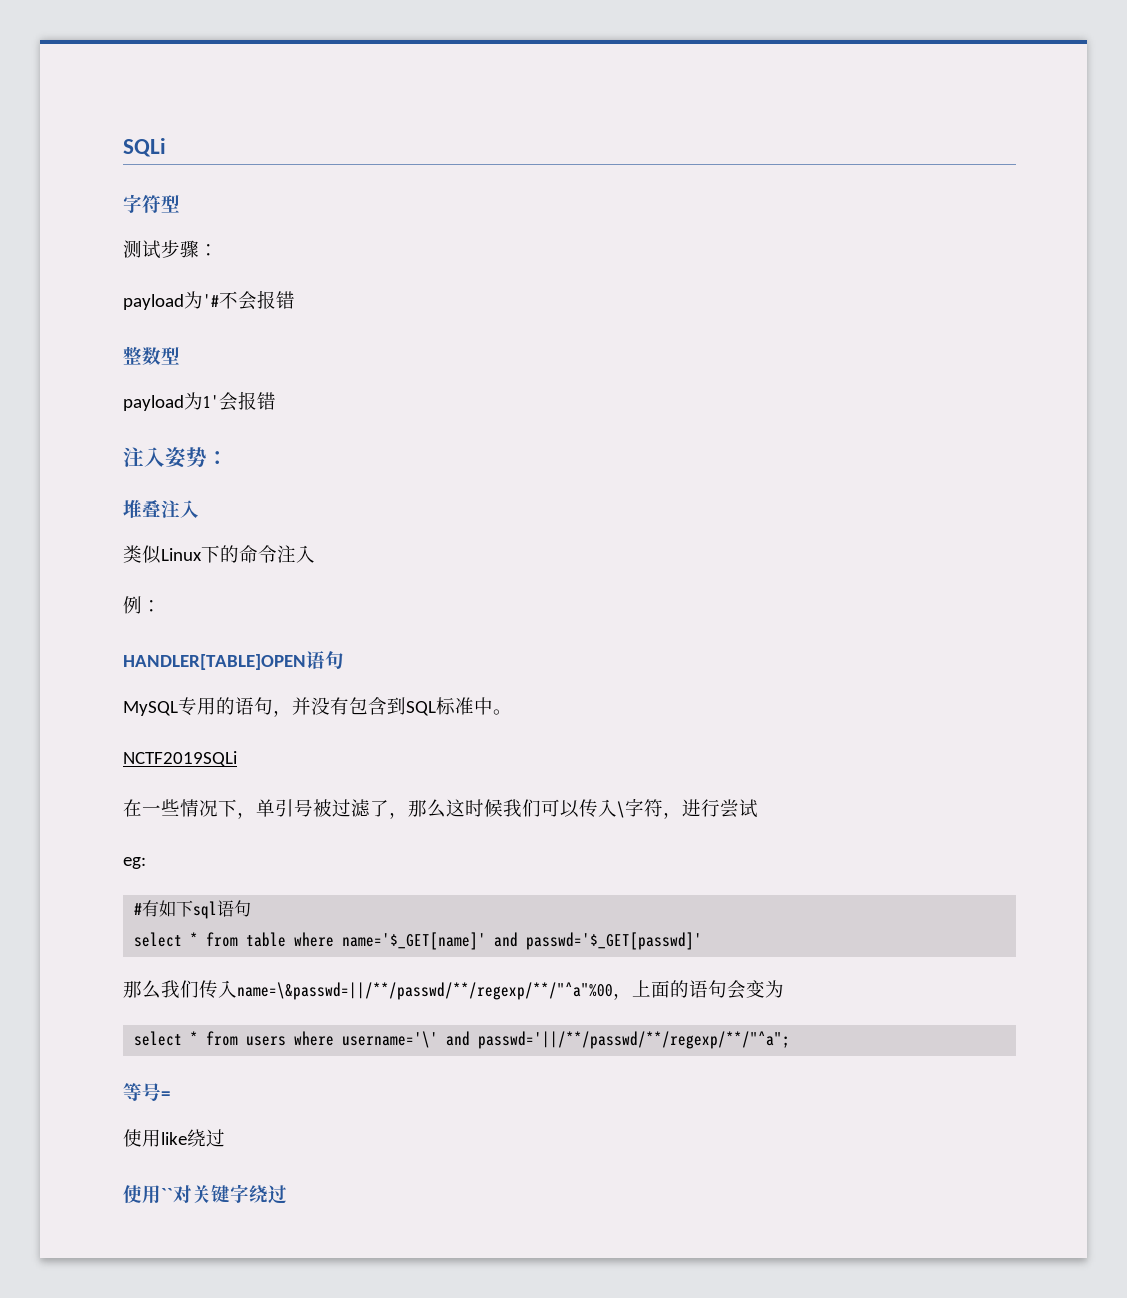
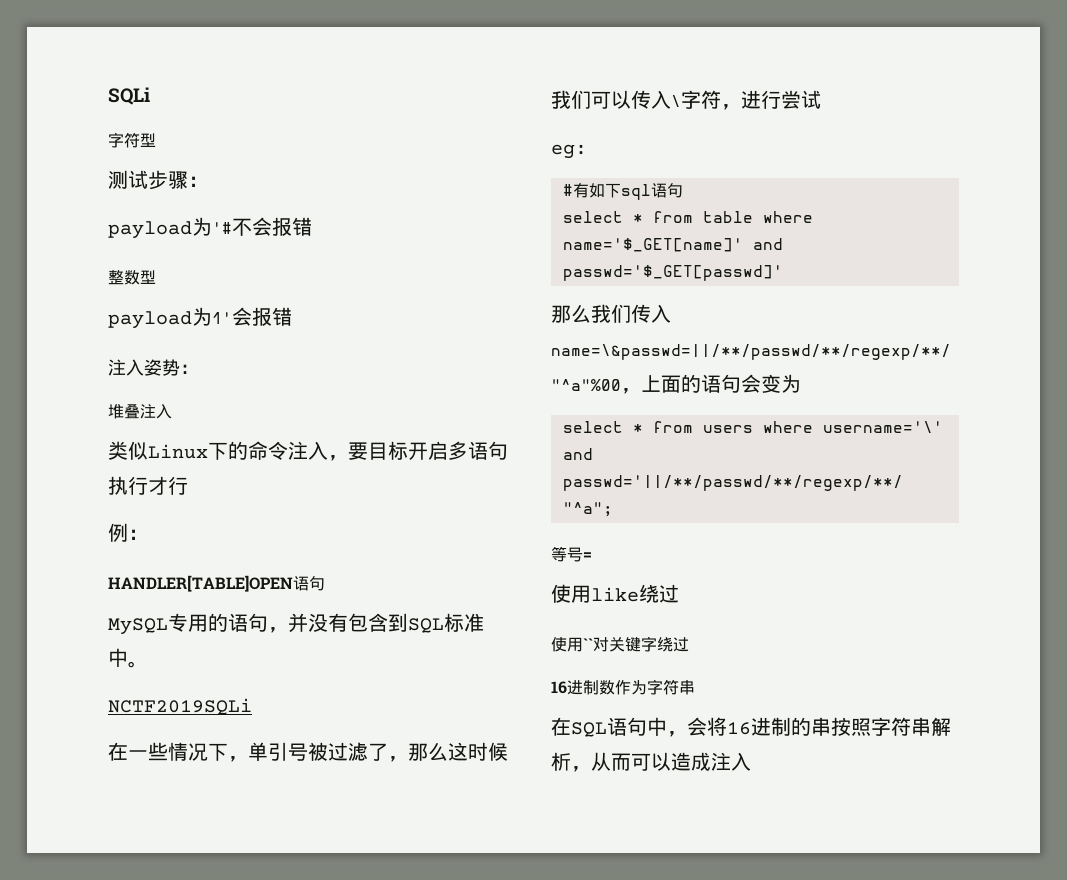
- 类似Linux下的命令注入
+ 类似Linux下的命令注入，要目标开启多语句执行才行
+ 16进制数作为字符串
+ 在SQL语句中，会将16进制的串按照字符串解析，从而可以造成注入

